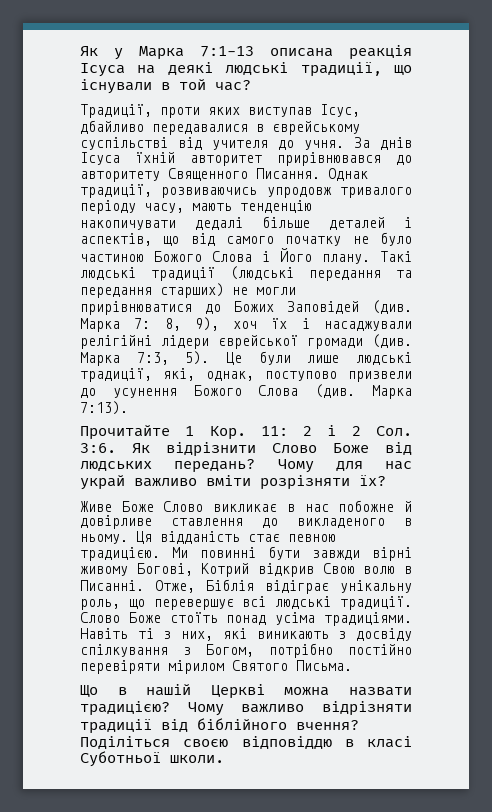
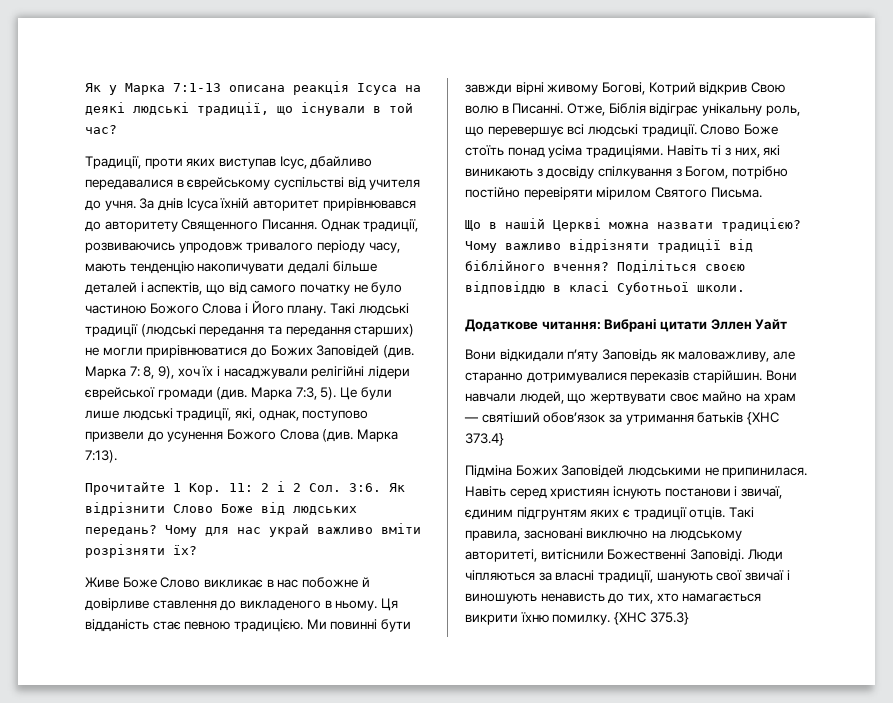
+ Додаткове читання: Вибрані цитати Эллен Уайт
+ Вони відкидали п’яту Заповідь як маловажливу, але старанно дотримувалися переказів старійшин. Вони навчали людей, що жертвувати своє майно на храм — святіший обов’язок за утримання батьків {ХНС 373.4}
+ Підміна Божих Заповідей людськими не припинилася. Навіть серед християн існують постанови і звичаї, єдиним підгрунтям яких є традиції отців. Такі правила, засновані виключно на людському авторитеті, витіснили Божественні Заповіді. Люди чіпляються за власні традиції, шанують свої звичаї і виношують ненависть до тих, хто намагається викрити їхню помилку. {XHC 375.3}

